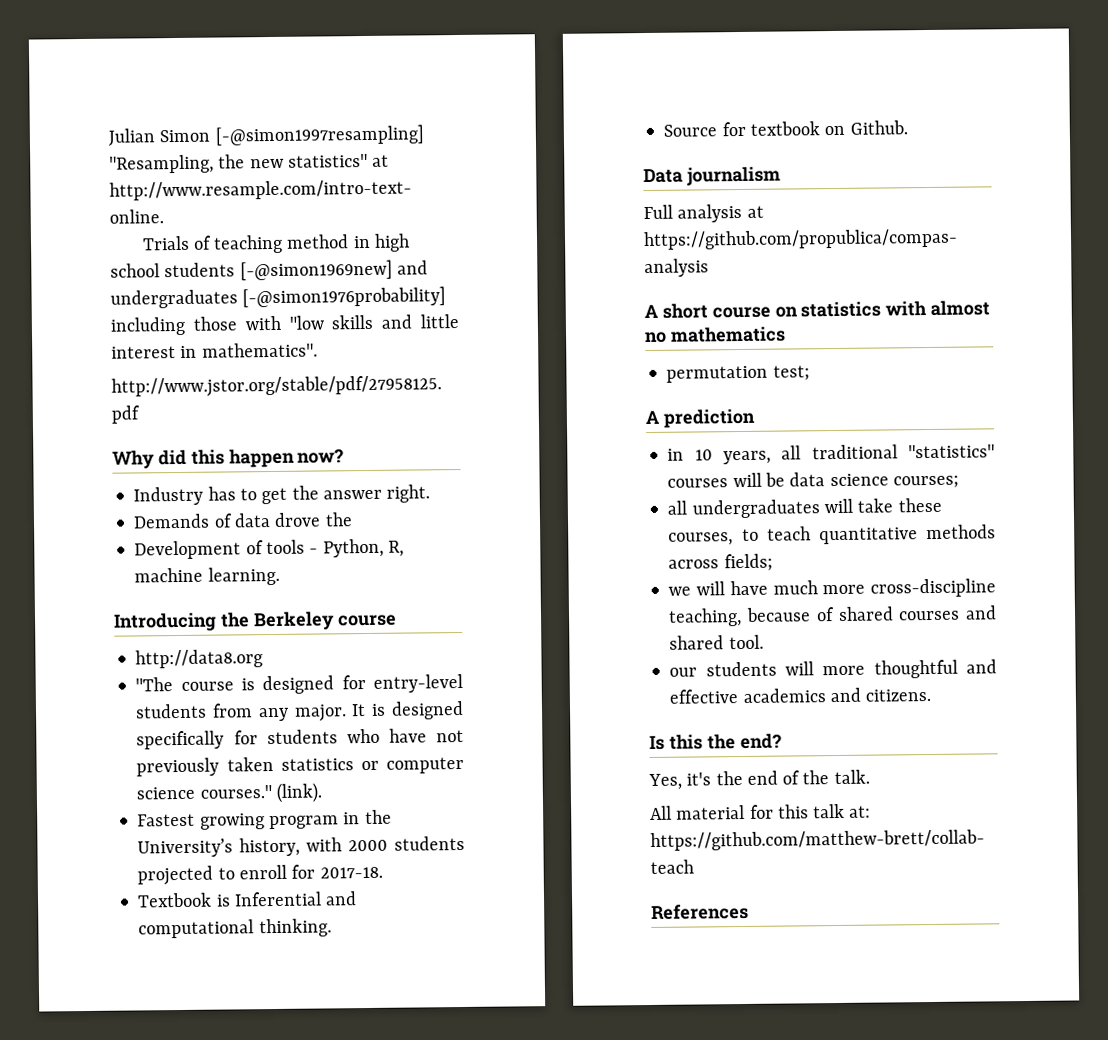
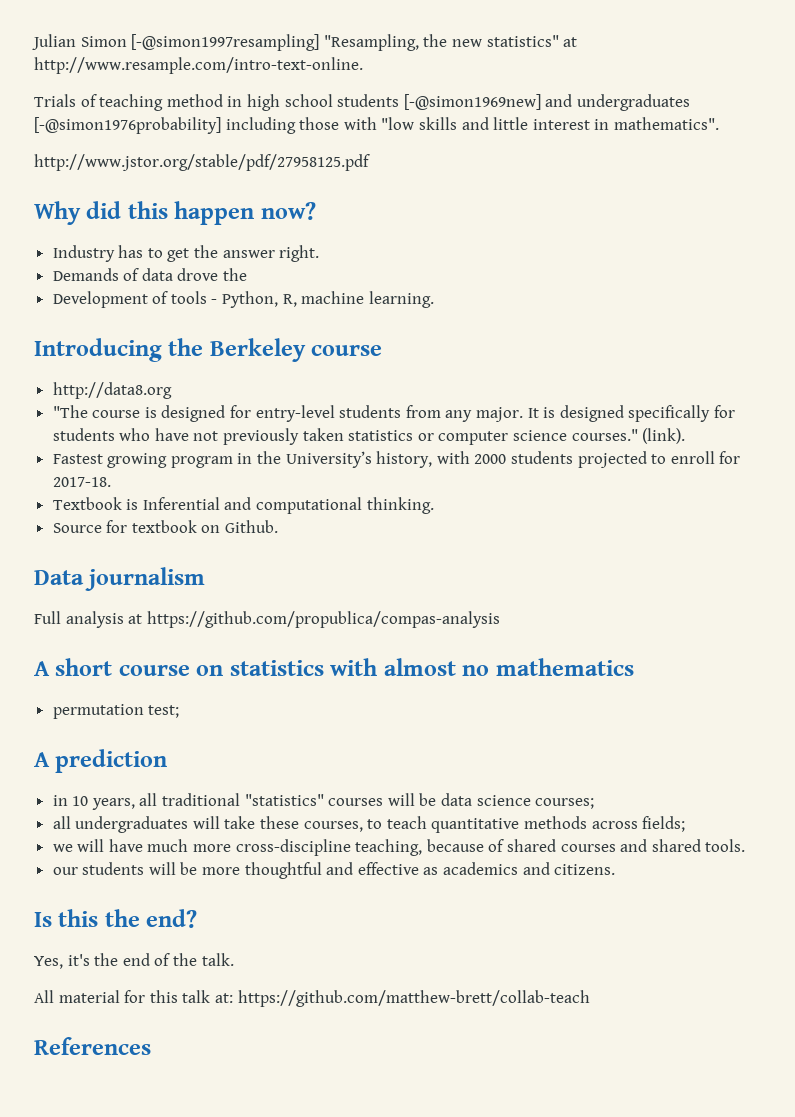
- we will have much more cross-discipline teaching, because of shared courses and shared tool.
+ we will have much more cross-discipline teaching, because of shared courses and shared tools.
- our students will more thoughtful and effective academics and citizens.
+ our students will be more thoughtful and effective as academics and citizens.

